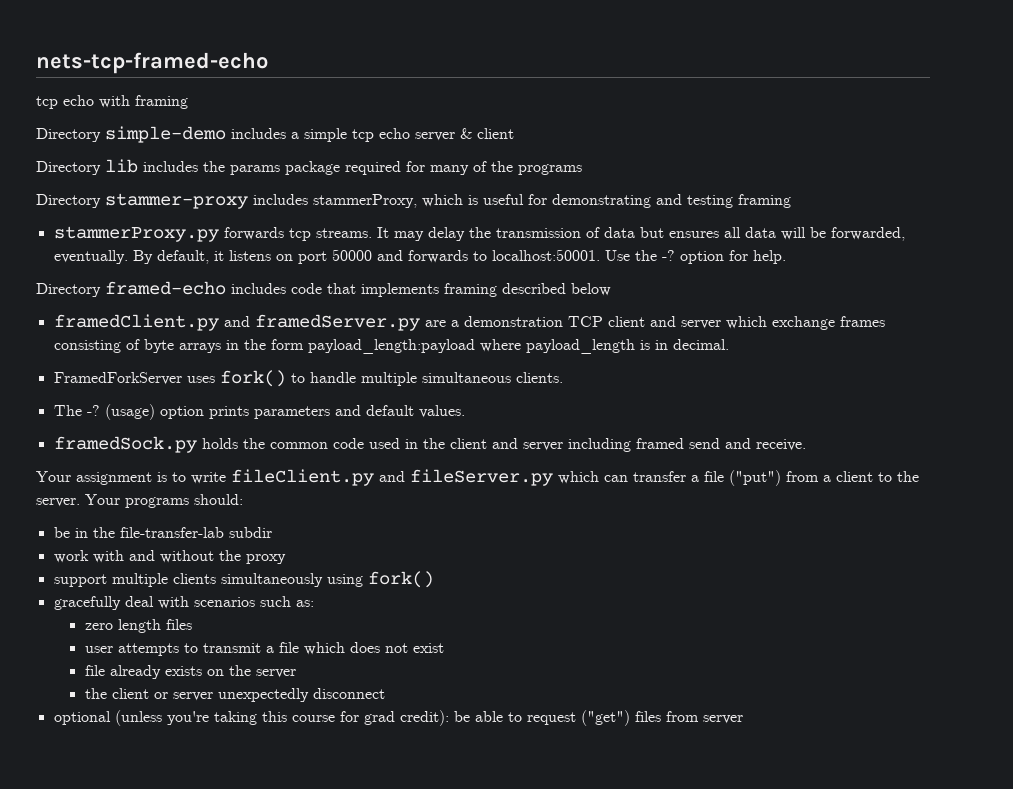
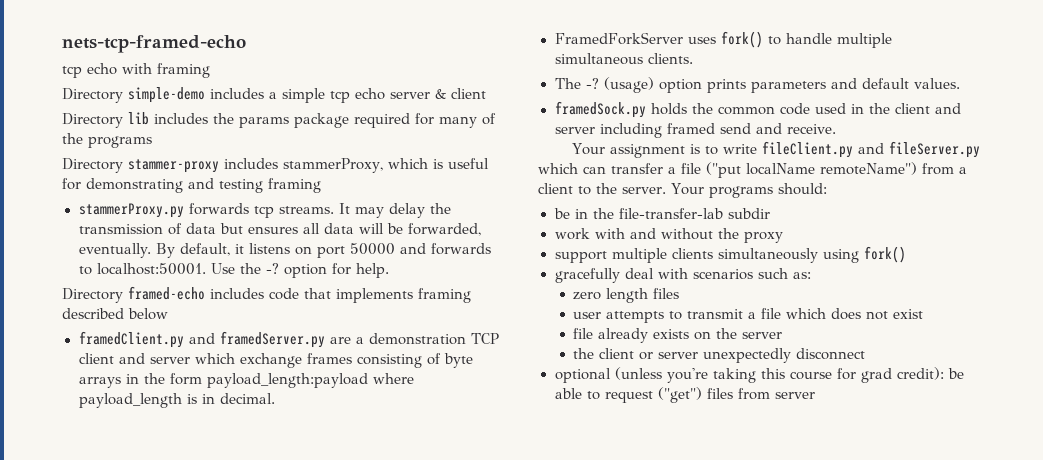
- Your assignment is to write fileClient.py and fileServer.py which can transfer a file ("put") from a client to the server.
+ Your assignment is to write fileClient.py and fileServer.py which can transfer a file ("put localName remoteName") from a client to the server.

